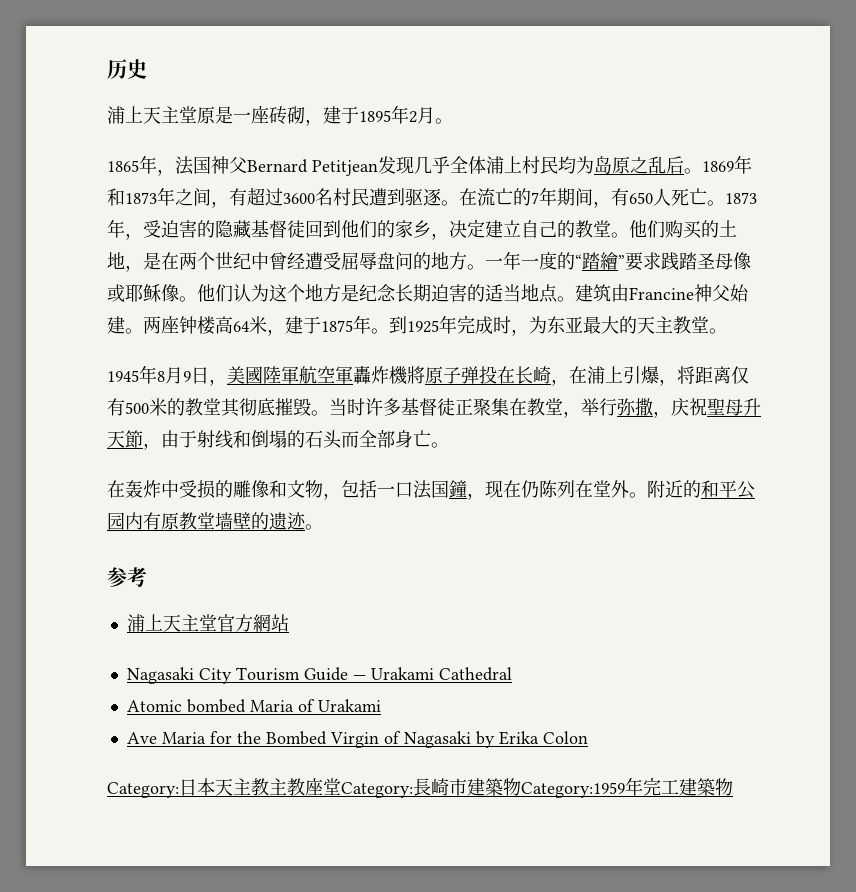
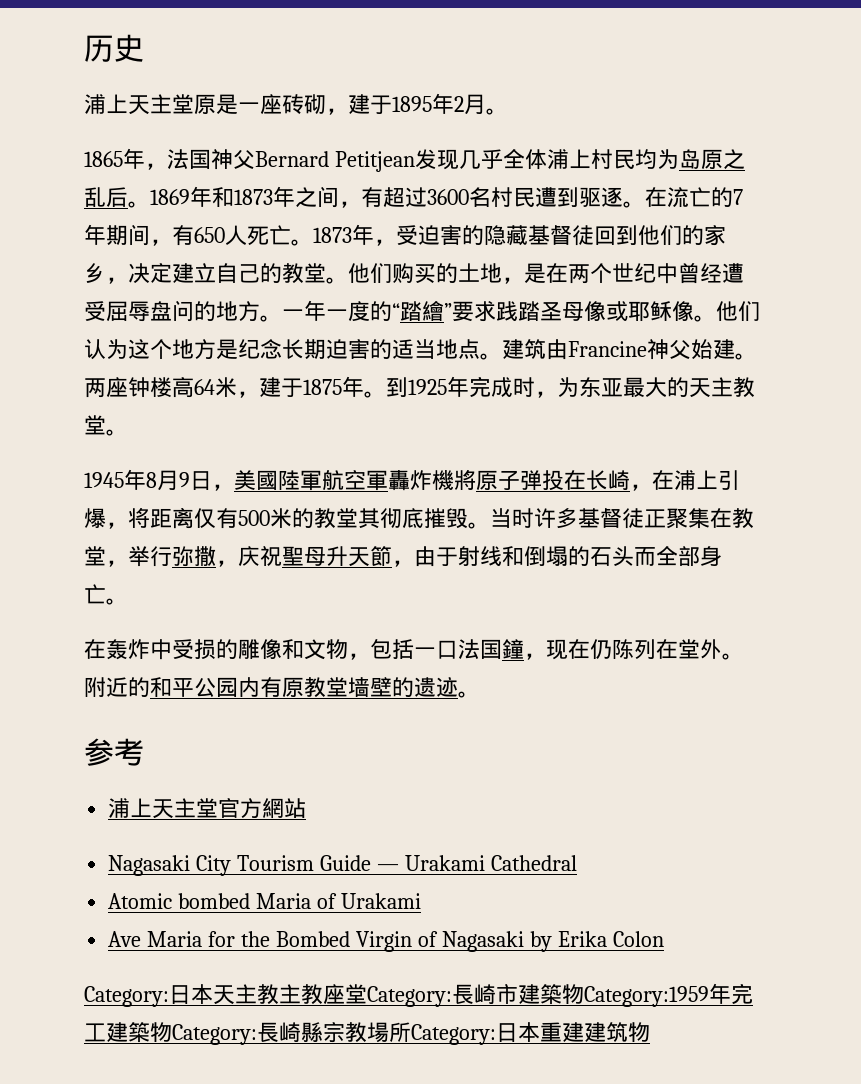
- Category:日本天主教主教座堂Category:長崎市建築物Category:1959年完工建築物
+ Category:日本天主教主教座堂Category:長崎市建築物Category:1959年完工建築物Category:長崎縣宗教場所Category:日本重建建筑物

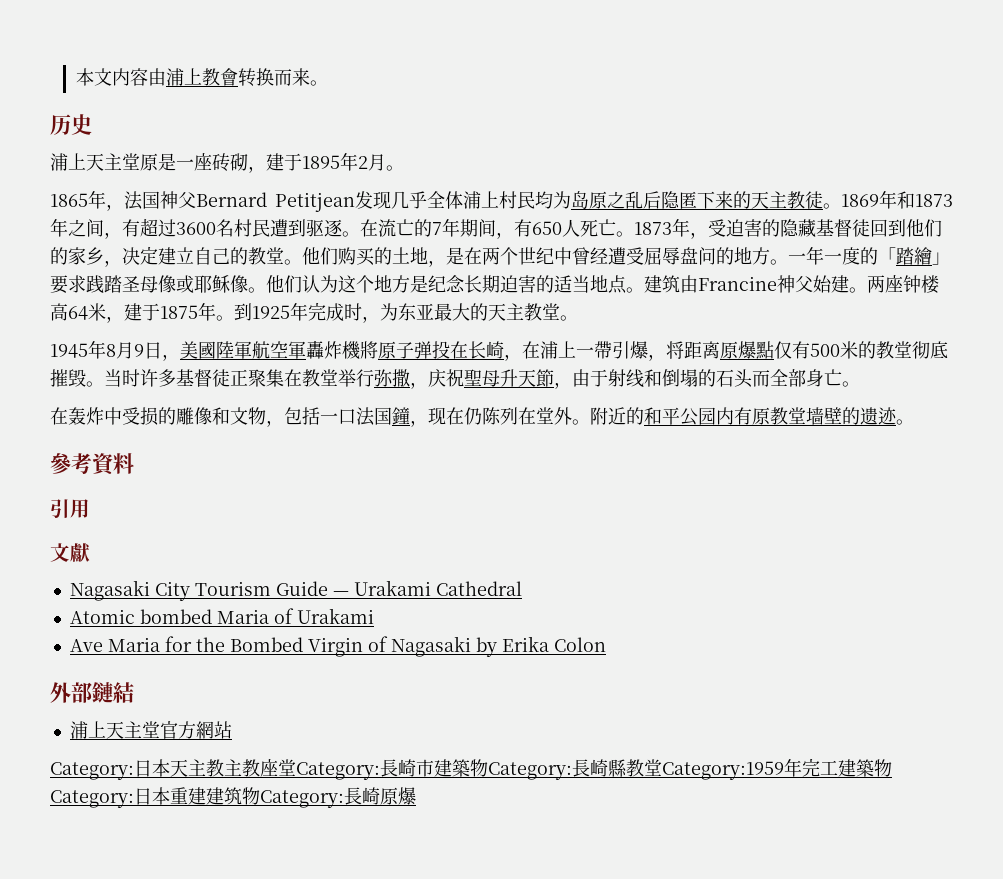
+ 本文内容由浦上教會转换而来。
- 1865年，法国神父Bernard Petitjean发现几乎全体浦上村民均为岛原之乱后。
+ 1865年，法国神父Bernard Petitjean发现几乎全体浦上村民均为岛原之乱后隐匿下来的天主教徒。
- 一年一度的“踏繪”要求践踏圣母像或耶稣像。
+ 一年一度的「踏繪」要求践踏圣母像或耶稣像。
- 1945年8月9日，美國陸軍航空軍轟炸機將原子弹投在长崎，在浦上引爆，将距离仅有500米的教堂其彻底摧毁。
+ 1945年8月9日，美國陸軍航空軍轟炸機將原子弹投在长崎，在浦上一帶引爆，将距离原爆點仅有500米的教堂彻底摧毁。
- 当时许多基督徒正聚集在教堂，举行弥撒，庆祝聖母升天節，由于射线和倒塌的石头而全部身亡。
+ 当时许多基督徒正聚集在教堂举行弥撒，庆祝聖母升天節，由于射线和倒塌的石头而全部身亡。
- 参考
- 浦上天主堂官方網站
+ 參考資料
+ 引用
+ 文獻
+ 外部鏈結
+ 浦上天主堂官方網站
- Category:日本天主教主教座堂Category:長崎市建築物Category:1959年完工建築物Category:長崎縣宗教場所Category:日本重建建筑物
+ Category:日本天主教主教座堂Category:長崎市建築物Category:長崎縣教堂Category:1959年完工建築物Category:日本重建建筑物Category:長崎原爆

